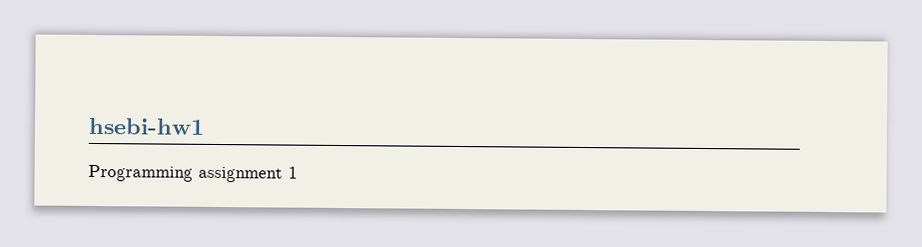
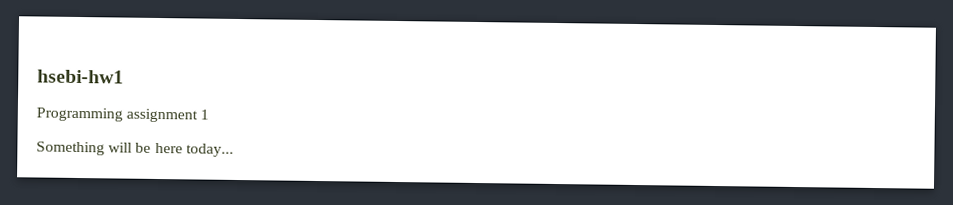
+ Something will be here today...

